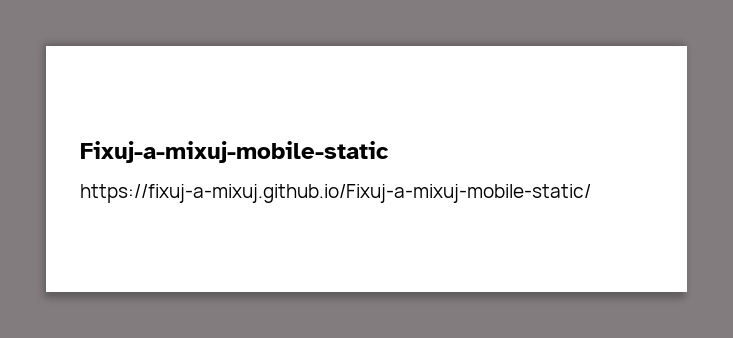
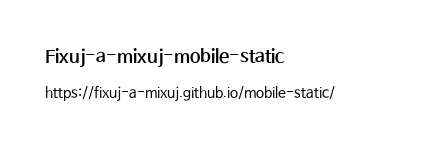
- https://fixuj-a-mixuj.github.io/Fixuj-a-mixuj-mobile-static/
+ https://fixuj-a-mixuj.github.io/mobile-static/

